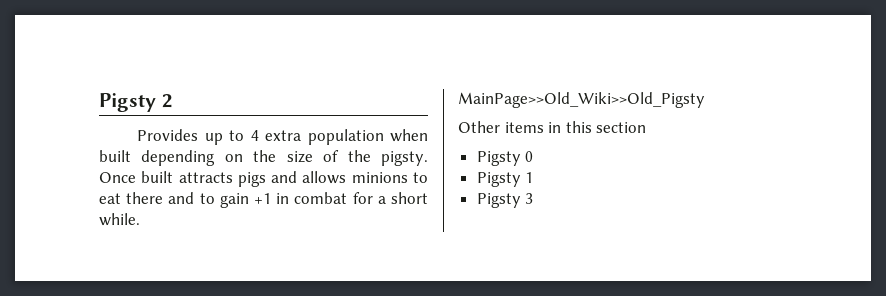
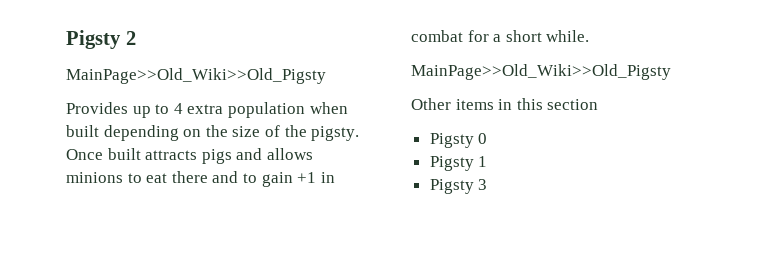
  Pigsty 2
+ MainPage>>Old_Wiki>>Old_Pigsty

